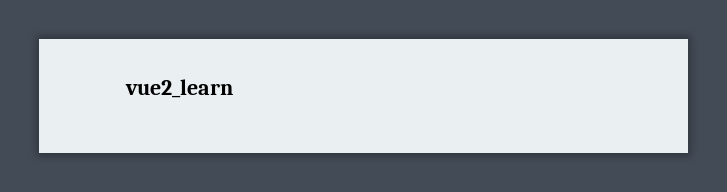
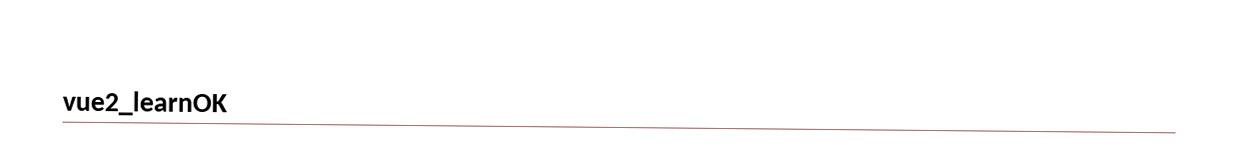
- vue2_learn
+ vue2_learnOK

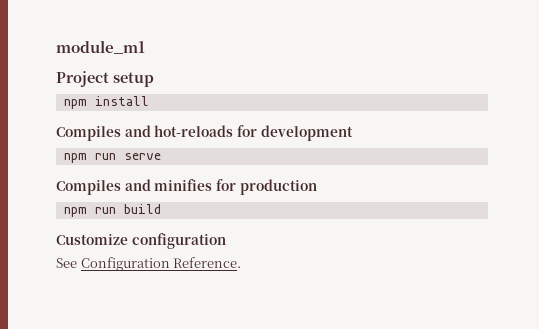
- vue2_learnOK
+ module_m1
+ Project setup
+ npm install
+ Compiles and hot-reloads for development
+ npm run serve
+ Compiles and minifies for production
+ npm run build
+ Customize configuration
+ See Configuration Reference.

